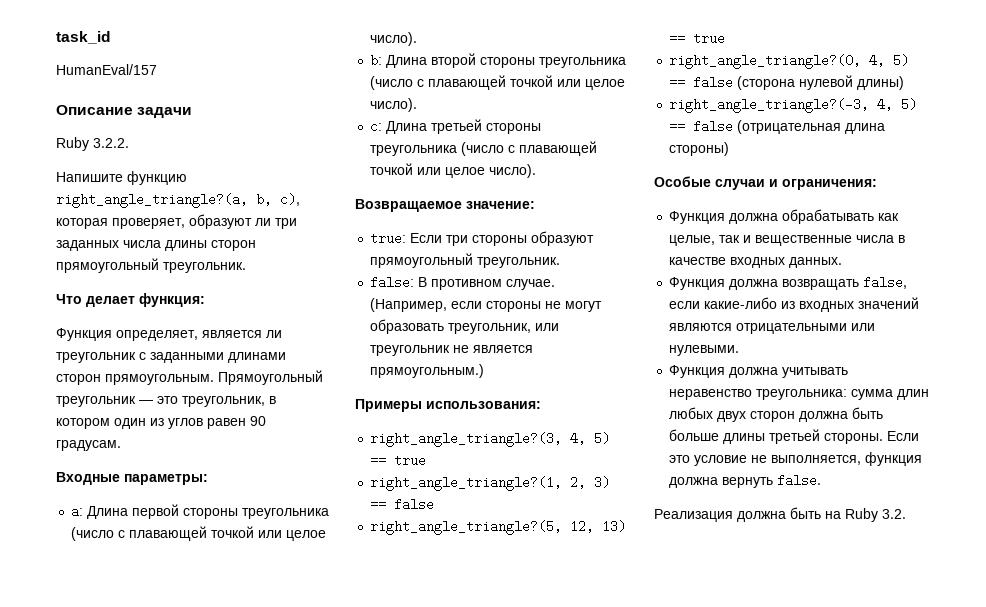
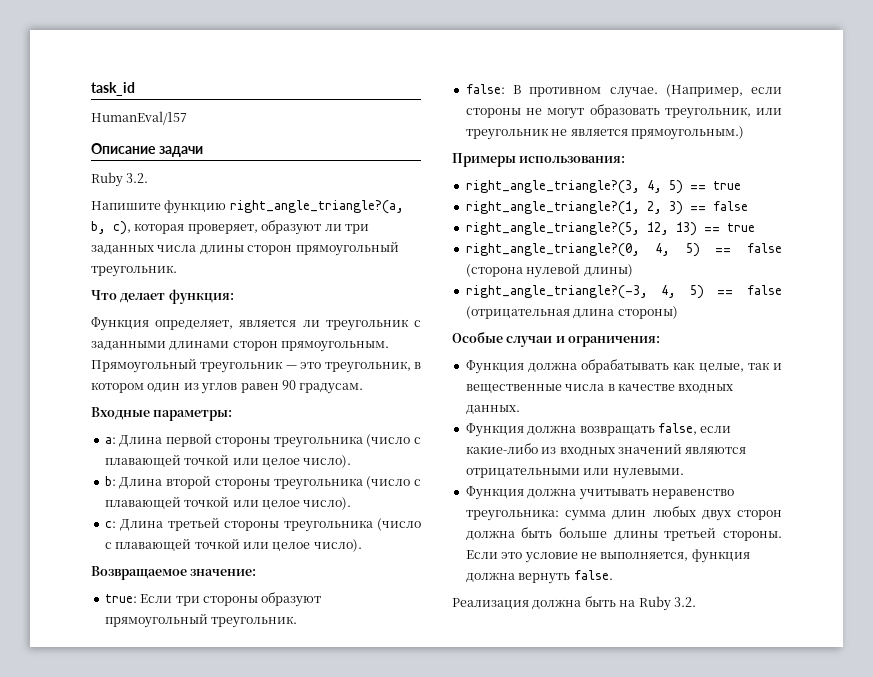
  Описание задачи
- Ruby 3.2.2.
+ Ruby 3.2.

